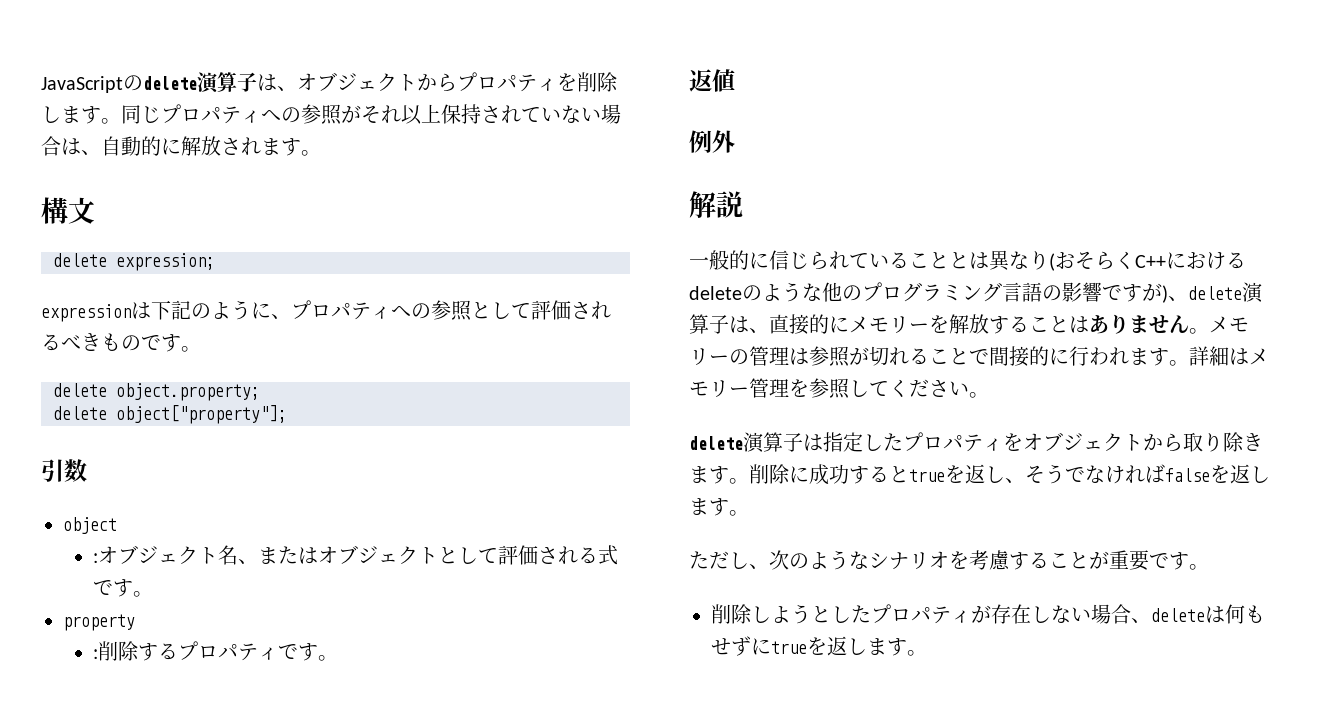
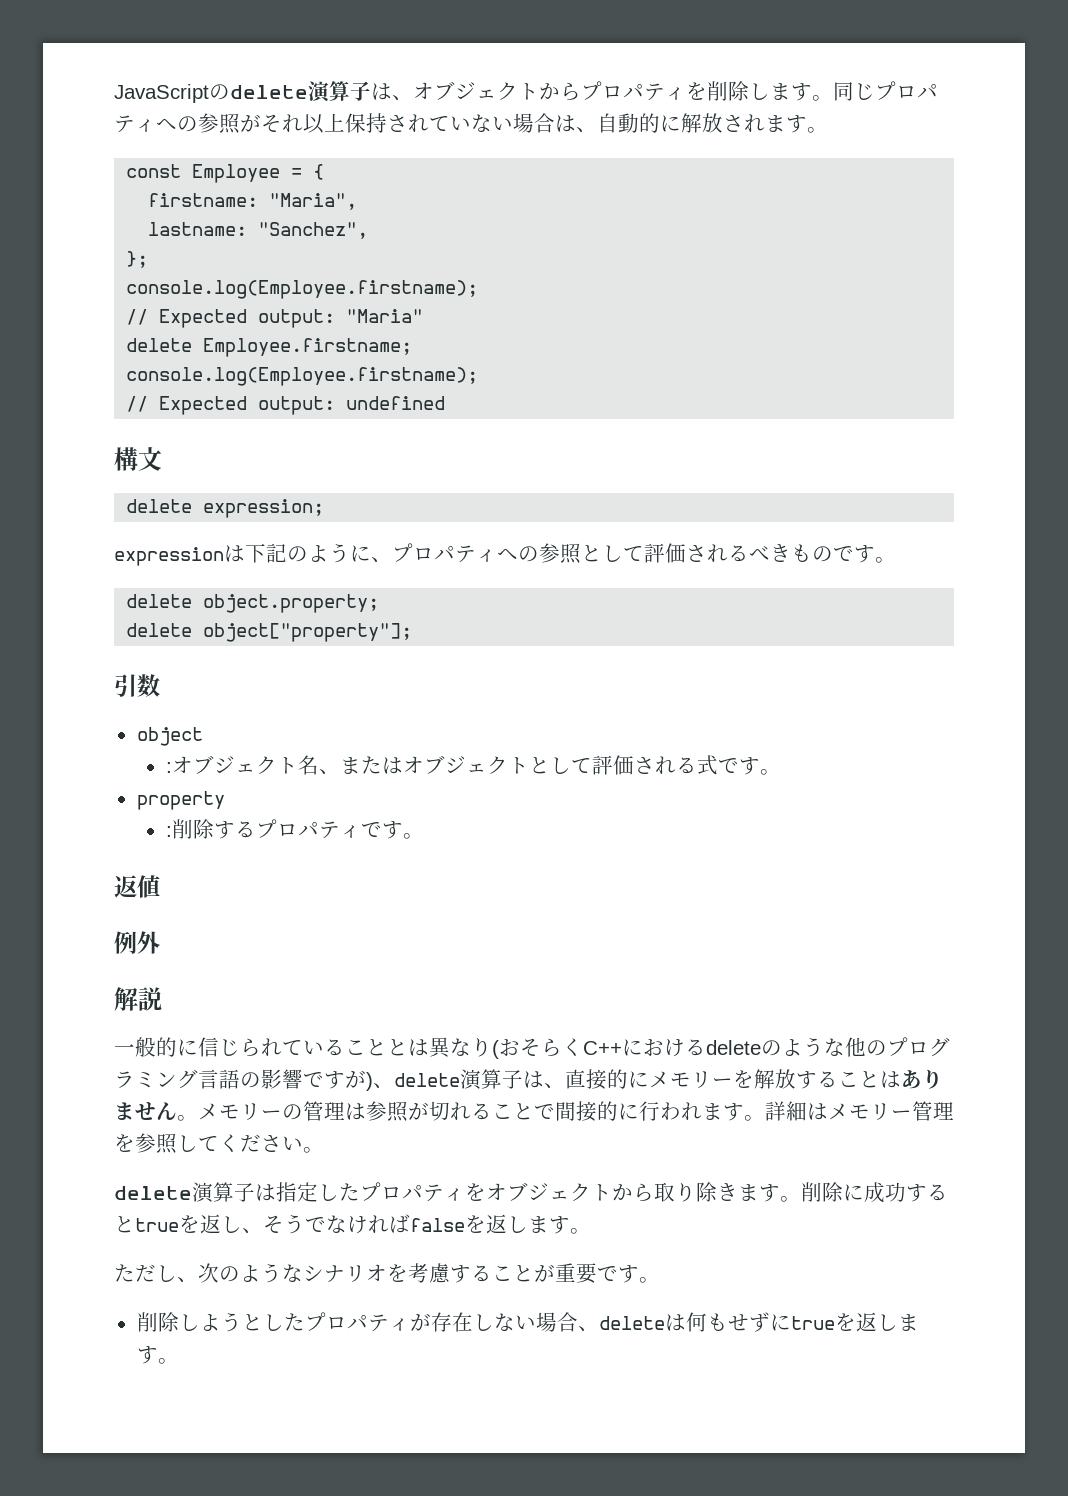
+ const Employee = {
+ firstname: "Maria",
+ lastname: "Sanchez",
+ };
+ console.log(Employee.firstname);
+ // Expected output: "Maria"
+ delete Employee.firstname;
+ console.log(Employee.firstname);
+ // Expected output: undefined

